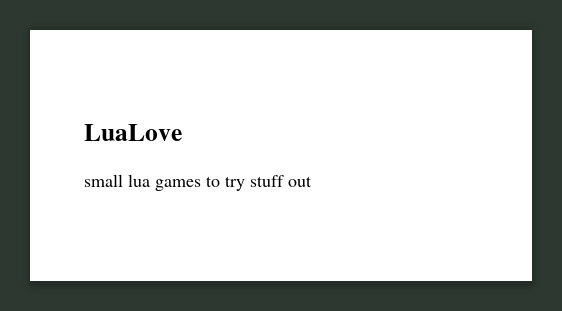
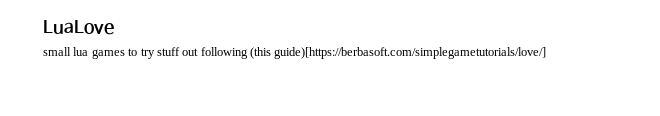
- small lua games to try stuff out
+ small lua games to try stuff out following (this guide)[https://berbasoft.com/simplegametutorials/love/]

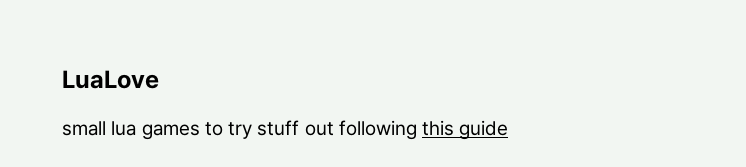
- small lua games to try stuff out following (this guide)[https://berbasoft.com/simplegametutorials/love/]
+ small lua games to try stuff out following this guide

